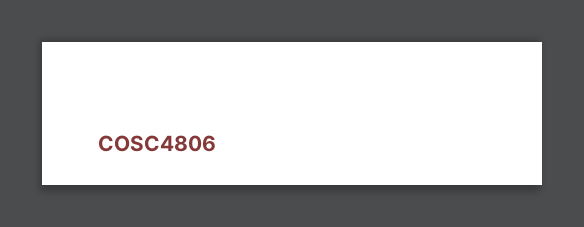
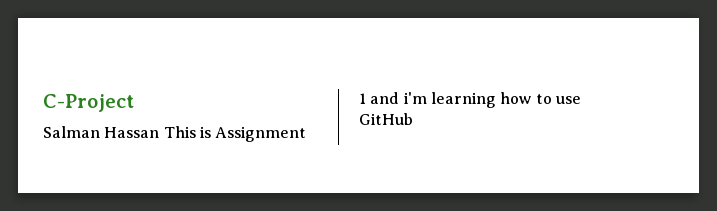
- COSC4806
+ C-Project
+ Salman Hassan This is Assignment 1 and i'm learning how to use GitHub

